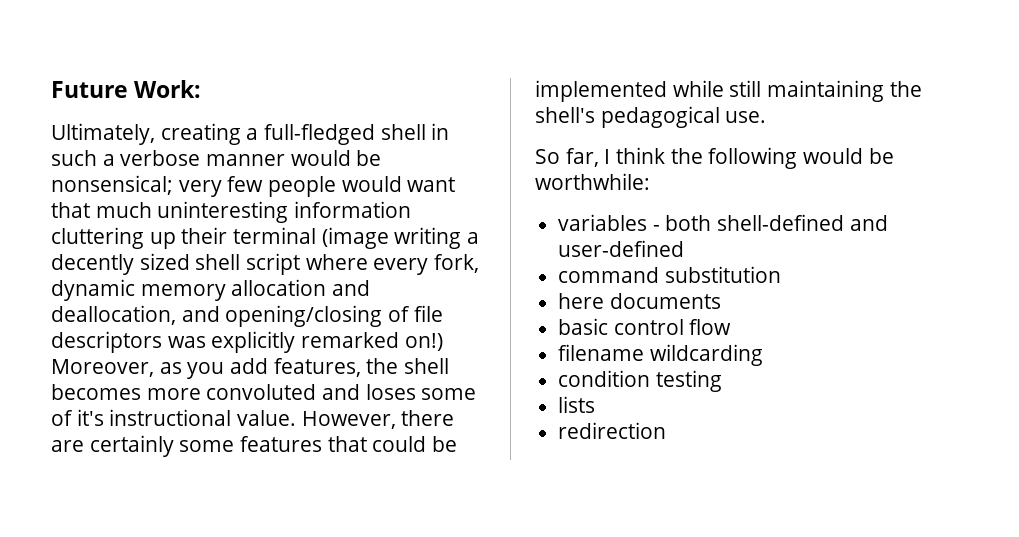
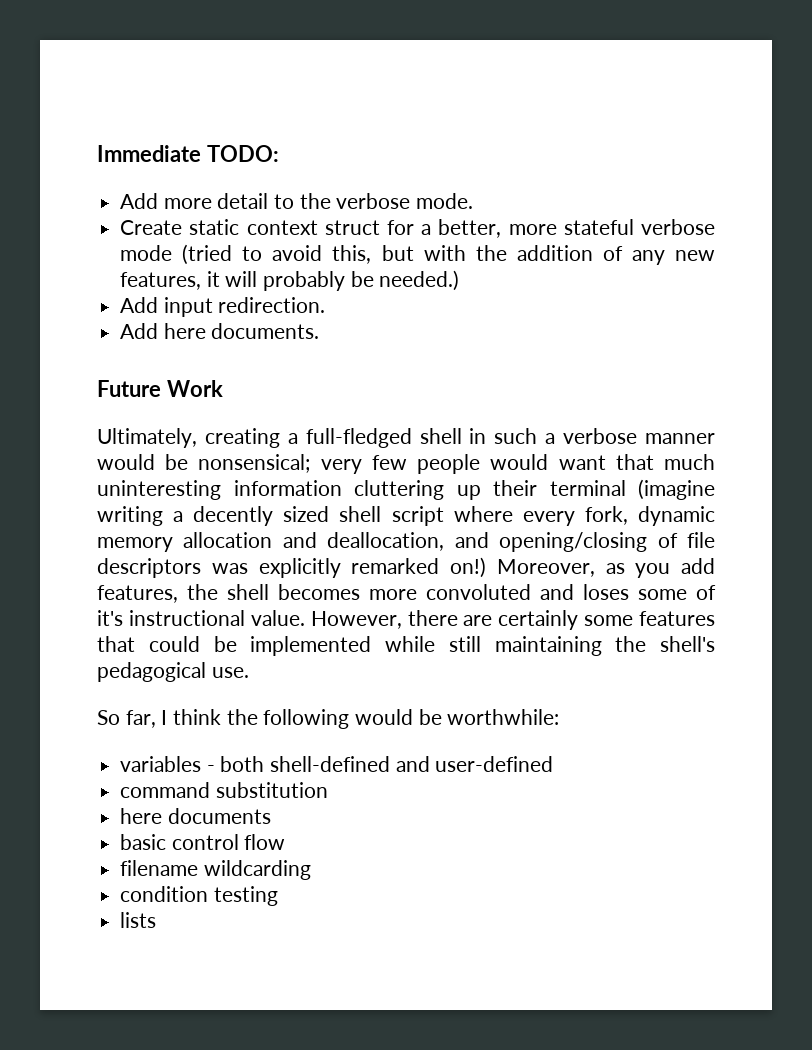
- Future Work:
+ Immediate TODO:
+ Add more detail to the verbose mode.
+ Create static context struct for a better, more stateful verbose mode (tried to avoid this, but with the addition of any new features, it will probably be needed.)
+ Add input redirection.
+ Add here documents.
+ Future Work
- Ultimately, creating a full-fledged shell in such a verbose manner would be nonsensical; very few people would want that much uninteresting information cluttering up their terminal (image writing a decently sized shell script where every fork, dynamic memory allocation and deallocation, and opening/closing of file descriptors was explicitly remarked on!)
+ Ultimately, creating a full-fledged shell in such a verbose manner would be nonsensical; very few people would want that much uninteresting information cluttering up their terminal (imagine writing a decently sized shell script where every fork, dynamic memory allocation and deallocation, and opening/closing of file descriptors was explicitly remarked on!)
- redirection

